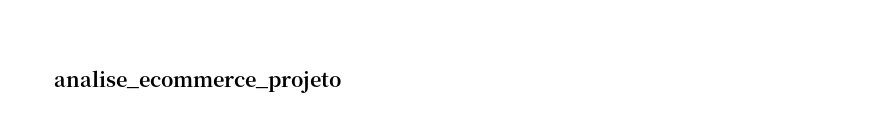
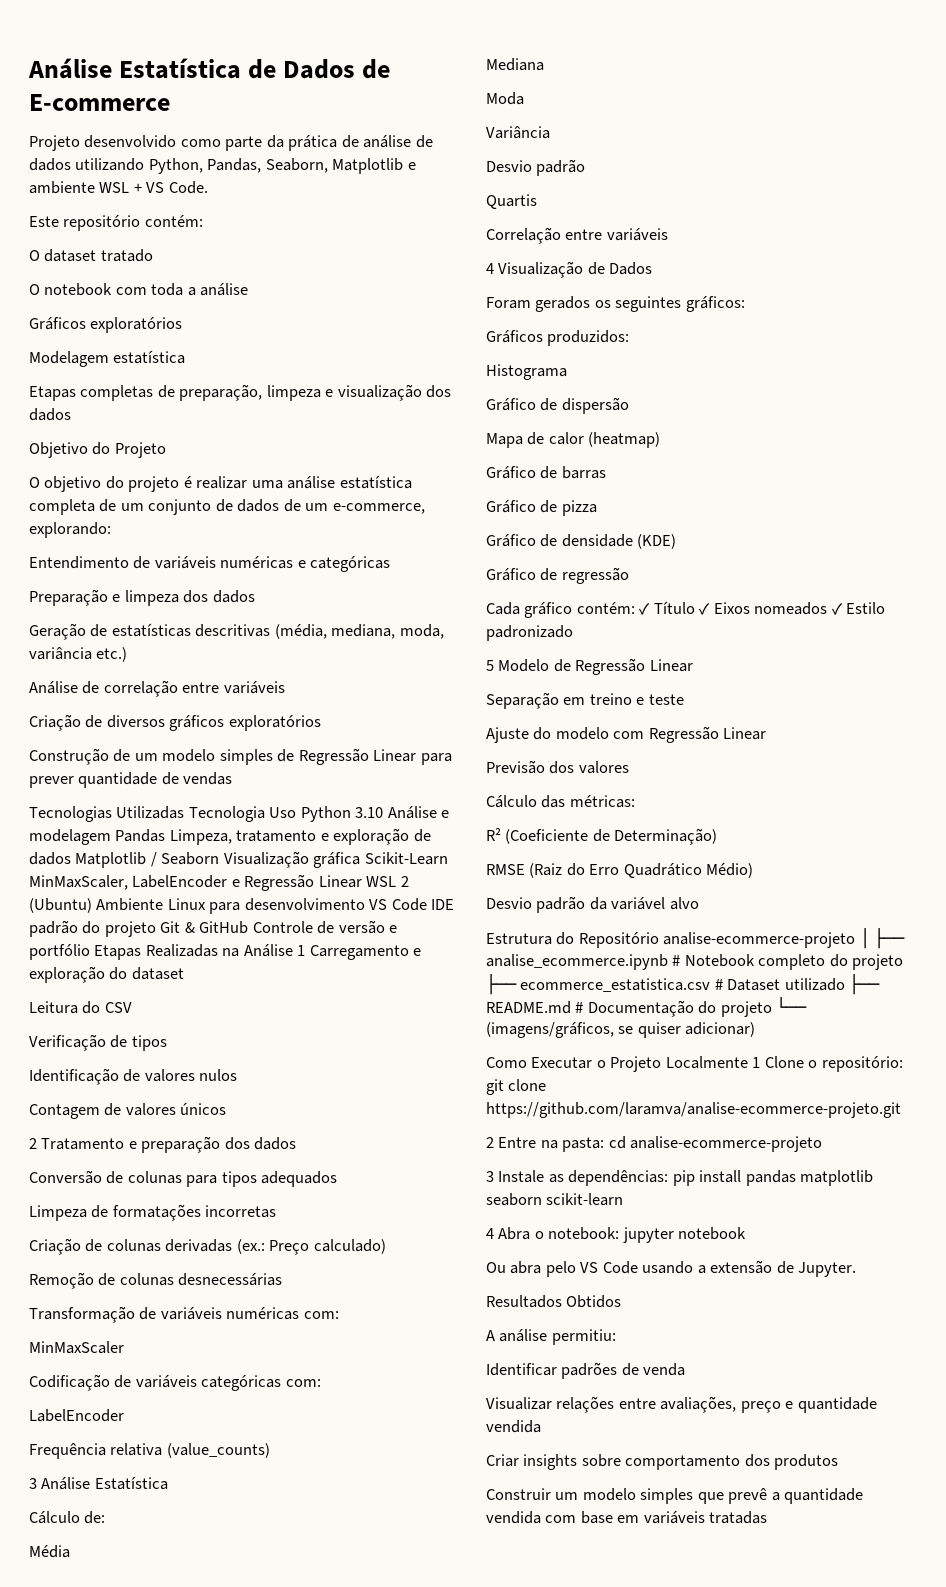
- analise_ecommerce_projeto
+ Análise Estatística de Dados de E-commerce
+ Projeto desenvolvido como parte da prática de análise de dados utilizando Python, Pandas, Seaborn, Matplotlib e ambiente WSL + VS Code.
+ Este repositório contém:
+ O dataset tratado
+ O notebook com toda a análise
+ Gráficos exploratórios
+ Modelagem estatística
+ Etapas completas de preparação, limpeza e visualização dos dados
+ Objetivo do Projeto
+ O objetivo do projeto é realizar uma análise estatística completa de um conjunto de dados de um e-commerce, explorando:
+ Entendimento de variáveis numéricas e categóricas
+ Preparação e limpeza dos dados
+ Geração de estatísticas descritivas (média, mediana, moda, variância etc.)
+ Análise de correlação entre variáveis
+ Criação de diversos gráficos exploratórios
+ Construção de um modelo simples de Regressão Linear para prever quantidade de vendas
+ Tecnologias Utilizadas Tecnologia Uso Python 3.10 Análise e modelagem Pandas Limpeza, tratamento e exploração de dados Matplotlib / Seaborn Visualização gráfica Scikit-Learn MinMaxScaler, LabelEncoder e Regressão Linear WSL 2 (Ubuntu) Ambiente Linux para desenvolvimento VS Code IDE padrão do projeto Git & GitHub Controle de versão e portfólio Etapas Realizadas na Análise 1 Carregamento e exploração do dataset
+ Leitura do CSV
+ Verificação de tipos
+ Identificação de valores nulos
+ Contagem de valores únicos
+ 2 Tratamento e preparação dos dados
+ Conversão de colunas para tipos adequados
+ Limpeza de formatações incorretas
+ Criação de colunas derivadas (ex.: Preço calculado)
+ Remoção de colunas desnecessárias
+ Transformação de variáveis numéricas com:
+ MinMaxScaler
+ Codificação de variáveis categóricas com:
+ LabelEncoder
+ Frequência relativa (value_counts)
+ 3 Análise Estatística
+ Cálculo de:
+ Média
+ Mediana
+ Moda
+ Variância
+ Desvio padrão
+ Quartis
+ Correlação entre variáveis
+ 4 Visualização de Dados
+ Foram gerados os seguintes gráficos:
+ Gráficos produzidos:
+ Histograma
+ Gráfico de dispersão
+ Mapa de calor (heatmap)
+ Gráfico de barras
+ Gráfico de pizza
+ Gráfico de densidade (KDE)
+ Gráfico de regressão
+ Cada gráfico contém: ✓ Título ✓ Eixos nomeados ✓ Estilo padronizado
+ 5 Modelo de Regressão Linear
+ Separação em treino e teste
+ Ajuste do modelo com Regressão Linear
+ Previsão dos valores
+ Cálculo das métricas:
+ R² (Coeficiente de Determinação)
+ RMSE (Raiz do Erro Quadrático Médio)
+ Desvio padrão da variável alvo
+ Estrutura do Repositório analise-ecommerce-projeto │ ├── analise_ecommerce.ipynb # Notebook completo do projeto ├── ecommerce_estatistica.csv # Dataset utilizado ├── README.md # Documentação do projeto └── (imagens/gráficos, se quiser adicionar)
+ Como Executar o Projeto Localmente 1 Clone o repositório: git clone https://github.com/laramva/analise-ecommerce-projeto.git
+ 2 Entre na pasta: cd analise-ecommerce-projeto
+ 3 Instale as dependências: pip install pandas matplotlib seaborn scikit-learn
+ 4 Abra o notebook: jupyter notebook
+ Ou abra pelo VS Code usando a extensão de Jupyter.
+ Resultados Obtidos
+ A análise permitiu:
+ Identificar padrões de venda
+ Visualizar relações entre avaliações, preço e quantidade vendida
+ Criar insights sobre comportamento dos produtos
+ Construir um modelo simples que prevê a quantidade vendida com base em variáveis tratadas

